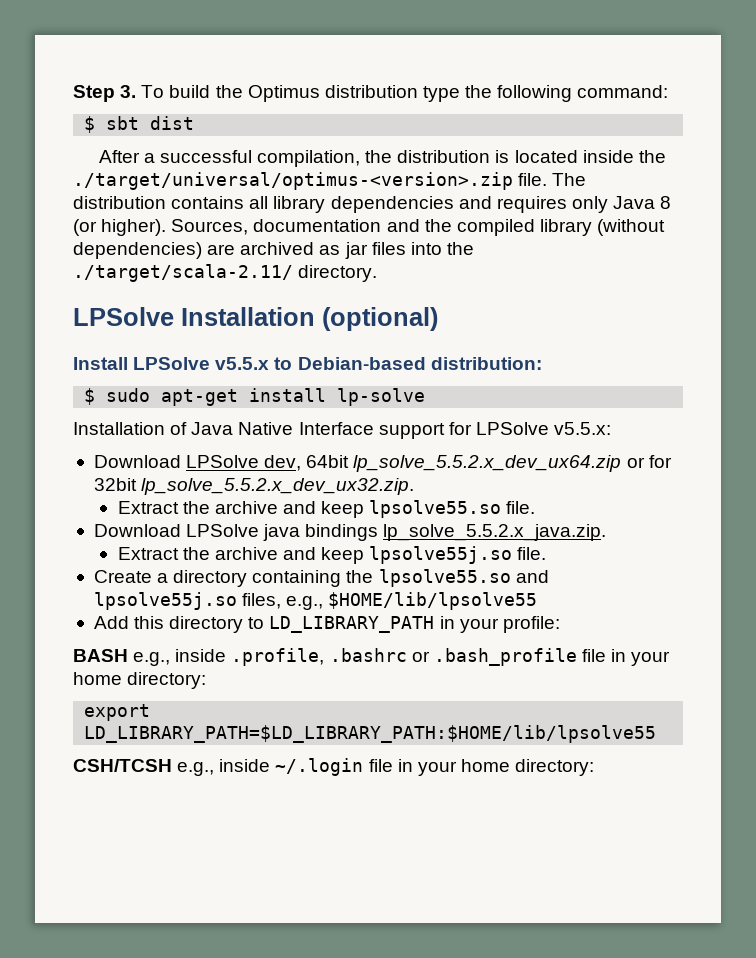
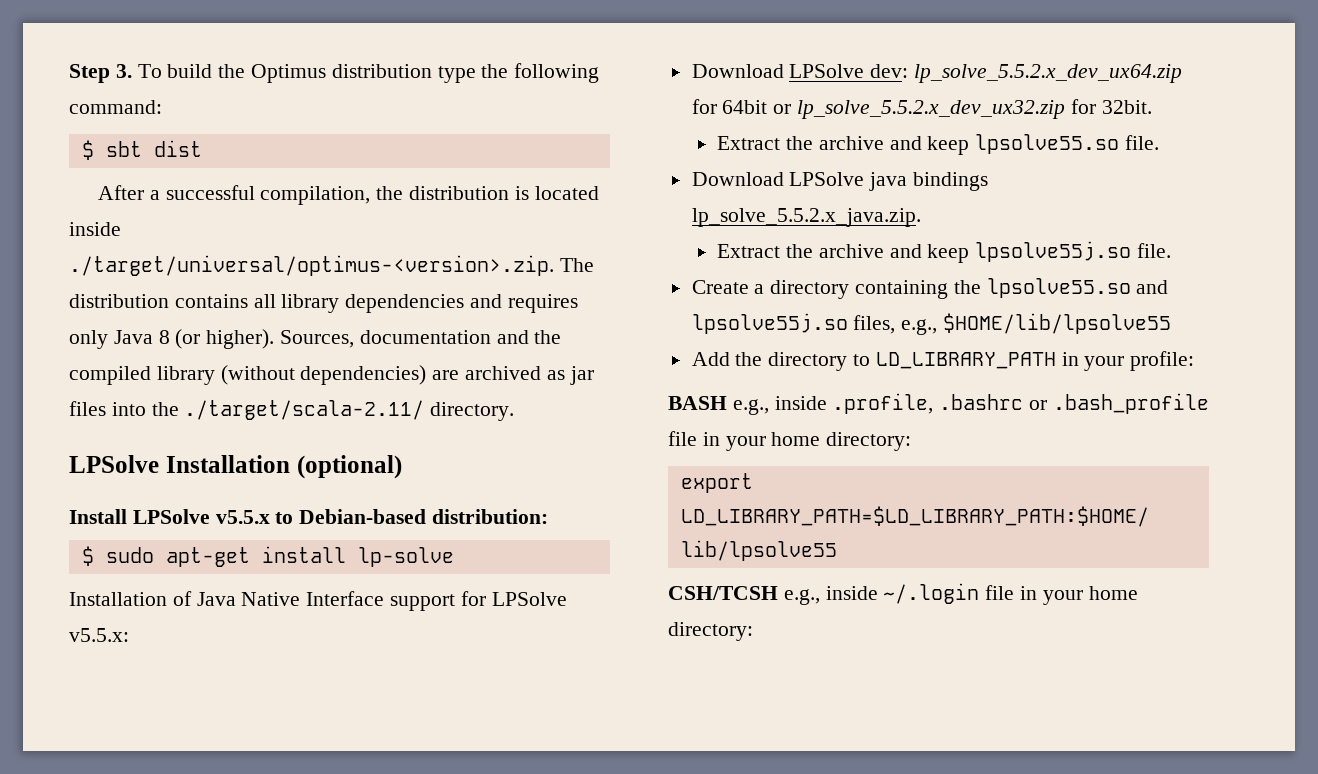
- After a successful compilation, the distribution is located inside the ./target/universal/optimus-<version>.zip file. The distribution contains all library dependencies and requires only Java 8 (or higher).
+ After a successful compilation, the distribution is located inside ./target/universal/optimus-<version>.zip. The distribution contains all library dependencies and requires only Java 8 (or higher).
- Download LPSolve dev, 64bit lp_solve_5.5.2.x_dev_ux64.zip or for 32bit lp_solve_5.5.2.x_dev_ux32.zip.
+ Download LPSolve dev: lp_solve_5.5.2.x_dev_ux64.zip for 64bit or lp_solve_5.5.2.x_dev_ux32.zip for 32bit.
- Add this directory to LD_LIBRARY_PATH in your profile:
+ Add the directory to LD_LIBRARY_PATH in your profile:

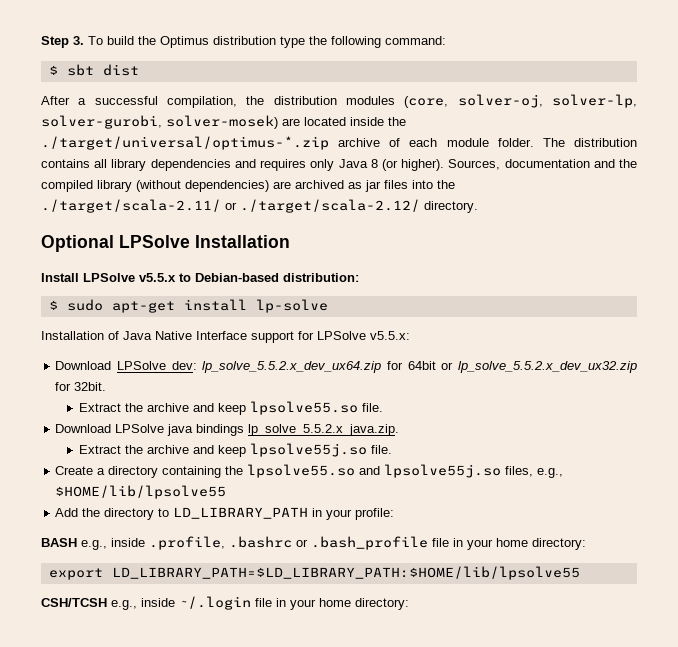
- After a successful compilation, the distribution is located inside ./target/universal/optimus-<version>.zip. The distribution contains all library dependencies and requires only Java 8 (or higher).
+ After a successful compilation, the distribution modules (core, solver-oj, solver-lp, solver-gurobi, solver-mosek) are located inside the ./target/universal/optimus-*.zip archive of each module folder. The distribution contains all library dependencies and requires only Java 8 (or higher).
- Sources, documentation and the compiled library (without dependencies) are archived as jar files into the ./target/scala-2.11/ directory.
+ Sources, documentation and the compiled library (without dependencies) are archived as jar files into the ./target/scala-2.11/ or ./target/scala-2.12/ directory.
- LPSolve Installation (optional)
+ Optional LPSolve Installation

